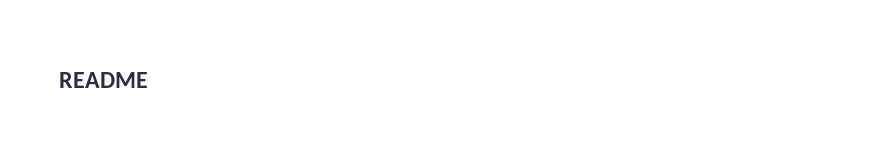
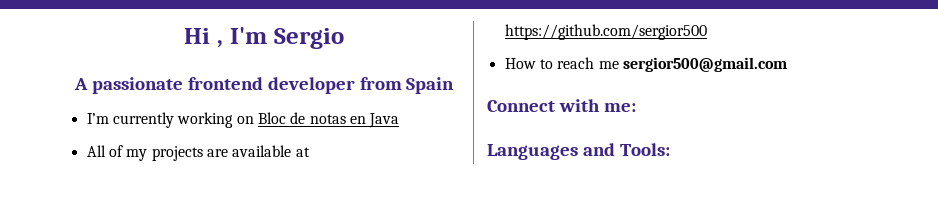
- README
+ Hi , I'm Sergio
+ A passionate frontend developer from Spain
+ I’m currently working on Bloc de notas en Java
+ All of my projects are available at https://github.com/sergior500
+ How to reach me sergior500@gmail.com
+ Connect with me:
+ Languages and Tools:

